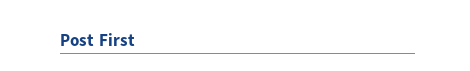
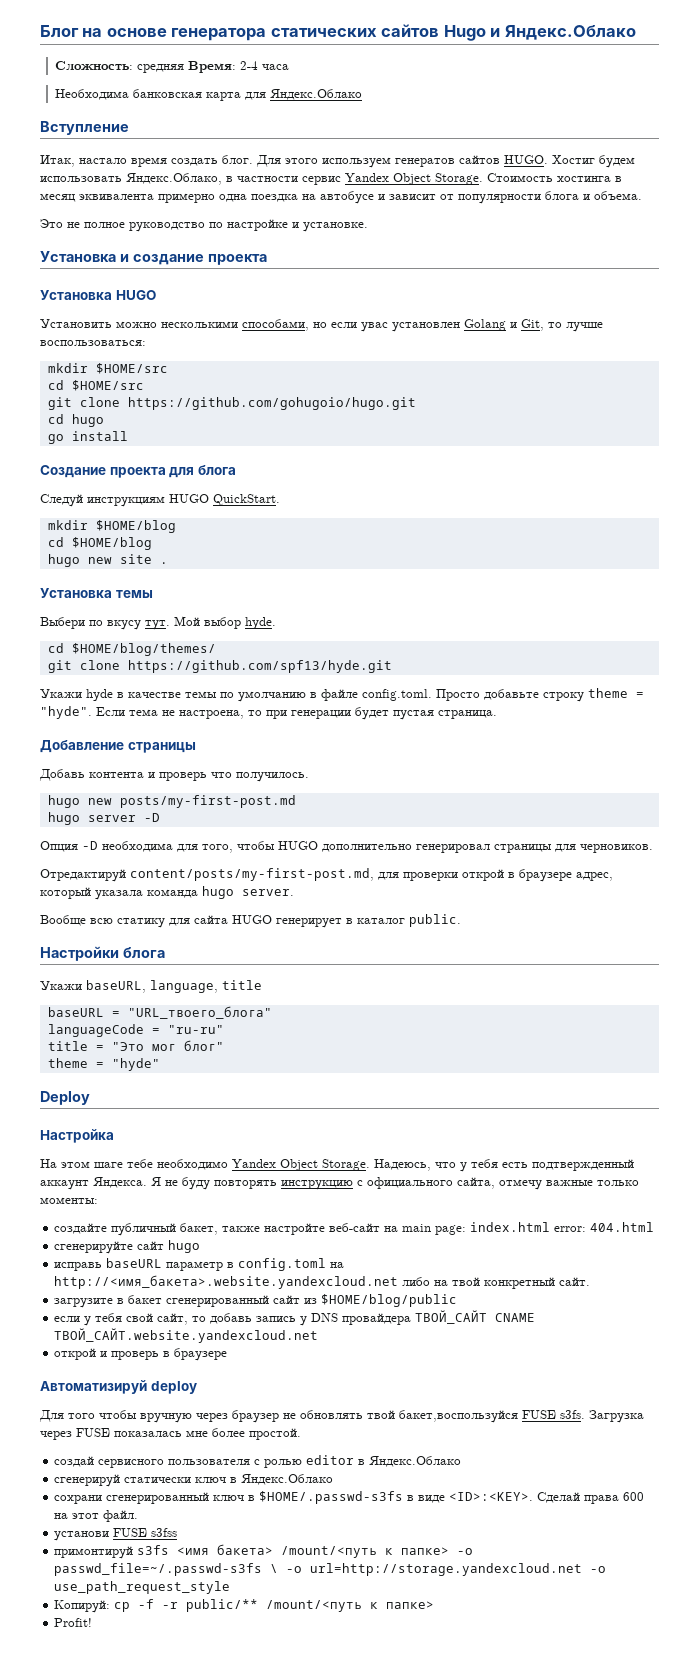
- Post First
+ Блог на основе генератора статических сайтов Hugo и Яндекс.Облако
+ Сложность: средняя Время: 2-4 часа
+ Необходима банковская карта для Яндекс.Облако
+ Вступление
+ Итак, настало время создать блог. Для этого используем генератов сайтов HUGO. Хостиг будем использовать Яндекс.Облако, в частности сервис Yandex Object Storage. Стоимость хостинга в месяц эквивалента примерно одна поездка на автобусе и зависит от популярности блога и объема.
+ Это не полное руководство по настройке и установке.
+ Установка и создание проекта
+ Установка HUGO
+ Установить можно несколькими способами, но если увас установлен Golang и Git, то лучше воспользоваться:
+ mkdir $HOME/src
+ cd $HOME/src
+ git clone https://github.com/gohugoio/hugo.git
+ cd hugo
+ go install
+ Создание проекта для блога
+ Следуй инструкциям HUGO QuickStart.
+ mkdir $HOME/blog
+ cd $HOME/blog
+ hugo new site .
+ Установка темы
+ Выбери по вкусу тут. Мой выбор hyde.
+ cd $HOME/blog/themes/
+ git clone https://github.com/spf13/hyde.git
+ Укажи hyde в качестве темы по умолчанию в файле config.toml. Просто добавьте строку theme = "hyde". Если тема не настроена, то при генерации будет пустая страница.
+ Добавление страницы
+ Добавь контента и проверь что получилось.
+ hugo new posts/my-first-post.md
+ hugo server -D
+ Опция -D необходима для того, чтобы HUGO дополнительно генерировал страницы для черновиков.
+ Отредактируй content/posts/my-first-post.md, для проверки открой в браузере адрес, который указала команда hugo server.
+ Вообще всю статику для сайта HUGO генерирует в каталог public.
+ Настройки блога
+ Укажи baseURL, language, title
+ baseURL = "URL_твоего_блога"
+ languageCode = "ru-ru"
+ title = "Это мог блог"
+ theme = "hyde"
+ Deploy
+ Настройка
+ На этом шаге тебе необходимо Yandex Object Storage. Надеюсь, что у тебя есть подтвержденный аккаунт Яндекса. Я не буду повторять инструкцию с официального сайта, отмечу важные только моменты:
+ создайте публичный бакет, также настройте веб-сайт на main page: index.html error: 404.html
+ сгенерируйте сайт hugo
+ исправь baseURL параметр в config.toml на http://<имя_бакета>.website.yandexcloud.net либо на твой конкретный сайт.
+ загрузите в бакет сгенерированный сайт из $HOME/blog/public
+ если у тебя свой сайт, то добавь запись у DNS провайдера ТВОЙ_САЙТ CNAME ТВОЙ_САЙТ.website.yandexcloud.net
+ открой и проверь в браузере
+ Автоматизируй deploy
+ Для того чтобы вручную через браузер не обновлять твой бакет,воспользуйся FUSE s3fs. Загрузка через FUSE показалась мне более простой.
+ создай сервисного пользователя с ролью editor в Яндекс.Облако
+ сгенерируй статически ключ в Яндекс.Облако
+ сохрани сгенерированный ключ в $HOME/.passwd-s3fs в виде <ID>:<KEY>. Сделай права 600 на этот файл.
+ установи FUSE s3fss
+ примонтируй s3fs <имя бакета> /mount/<путь к папке> -o passwd_file=~/.passwd-s3fs \ -o url=http://storage.yandexcloud.net -o use_path_request_style
+ Копируй: cp -f -r public/** /mount/<путь к папке>
+ Profit!

